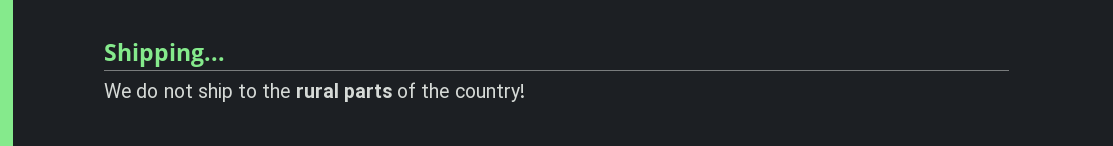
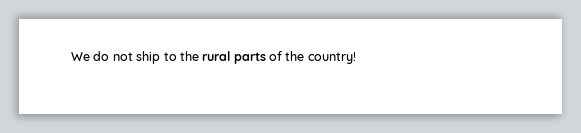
- Shipping...

